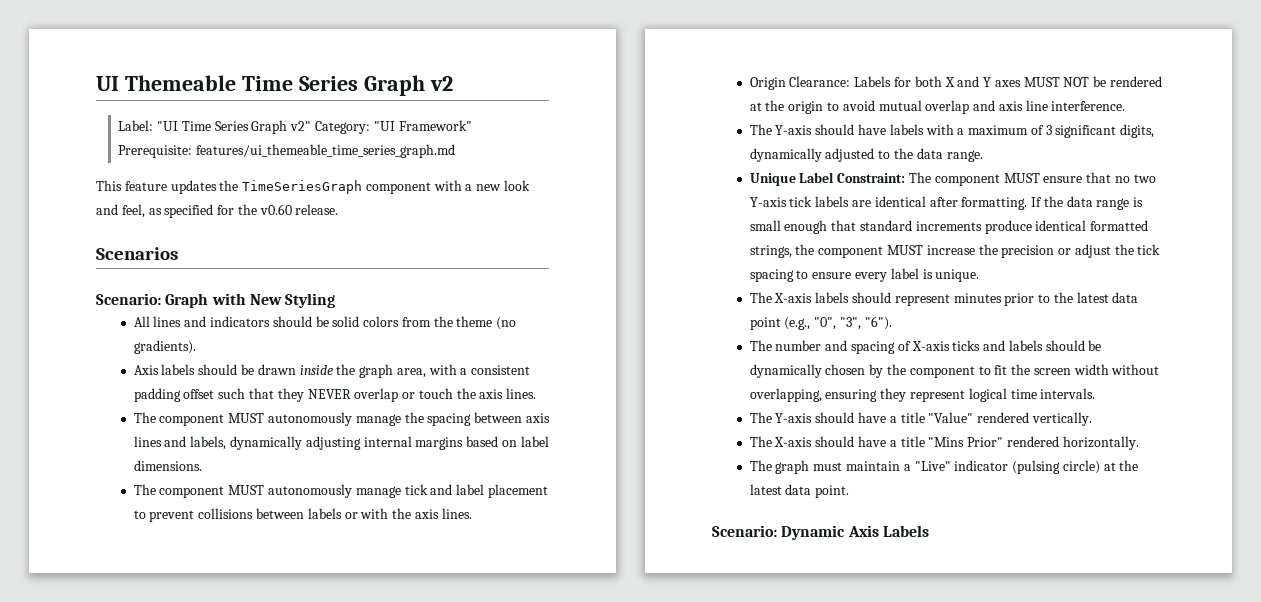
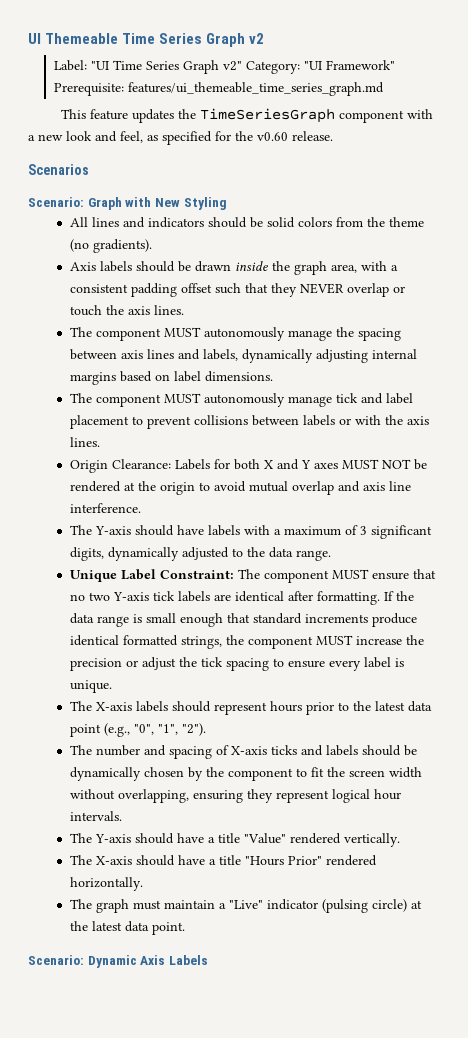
- The X-axis labels should represent minutes prior to the latest data point (e.g., "0", "3", "6").
+ The X-axis labels should represent hours prior to the latest data point (e.g., "0", "1", "2").
- The number and spacing of X-axis ticks and labels should be dynamically chosen by the component to fit the screen width without overlapping, ensuring they represent logical time intervals.
+ The number and spacing of X-axis ticks and labels should be dynamically chosen by the component to fit the screen width without overlapping, ensuring they represent logical hour intervals.
- The X-axis should have a title "Mins Prior" rendered horizontally.
+ The X-axis should have a title "Hours Prior" rendered horizontally.

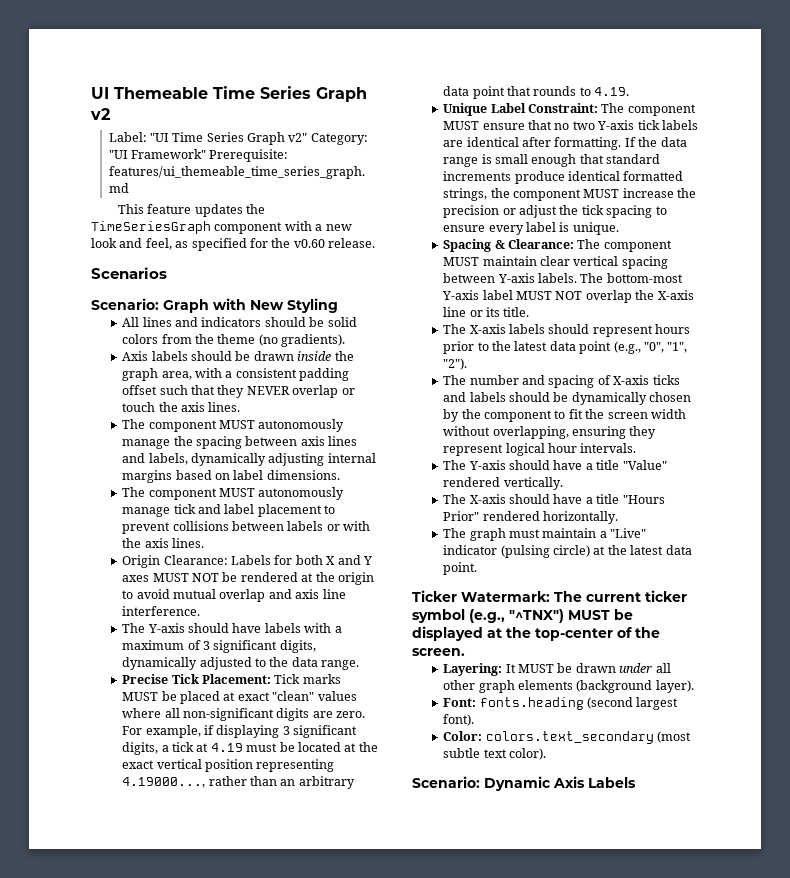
+ Precise Tick Placement: Tick marks MUST be placed at exact "clean" values where all non-significant digits are zero. For example, if displaying 3 significant digits, a tick at 4.19 must be located at the exact vertical position representing 4.19000..., rather than an arbitrary data point that rounds to 4.19.
+ Spacing & Clearance: The component MUST maintain clear vertical spacing between Y-axis labels. The bottom-most Y-axis label MUST NOT overlap the X-axis line or its title.
+ Ticker Watermark: The current ticker symbol (e.g., "^TNX") MUST be displayed at the top-center of the screen.
+ Layering: It MUST be drawn under all other graph elements (background layer).
+ Font: fonts.heading (second largest font).
+ Color: colors.text_secondary (most subtle text color).

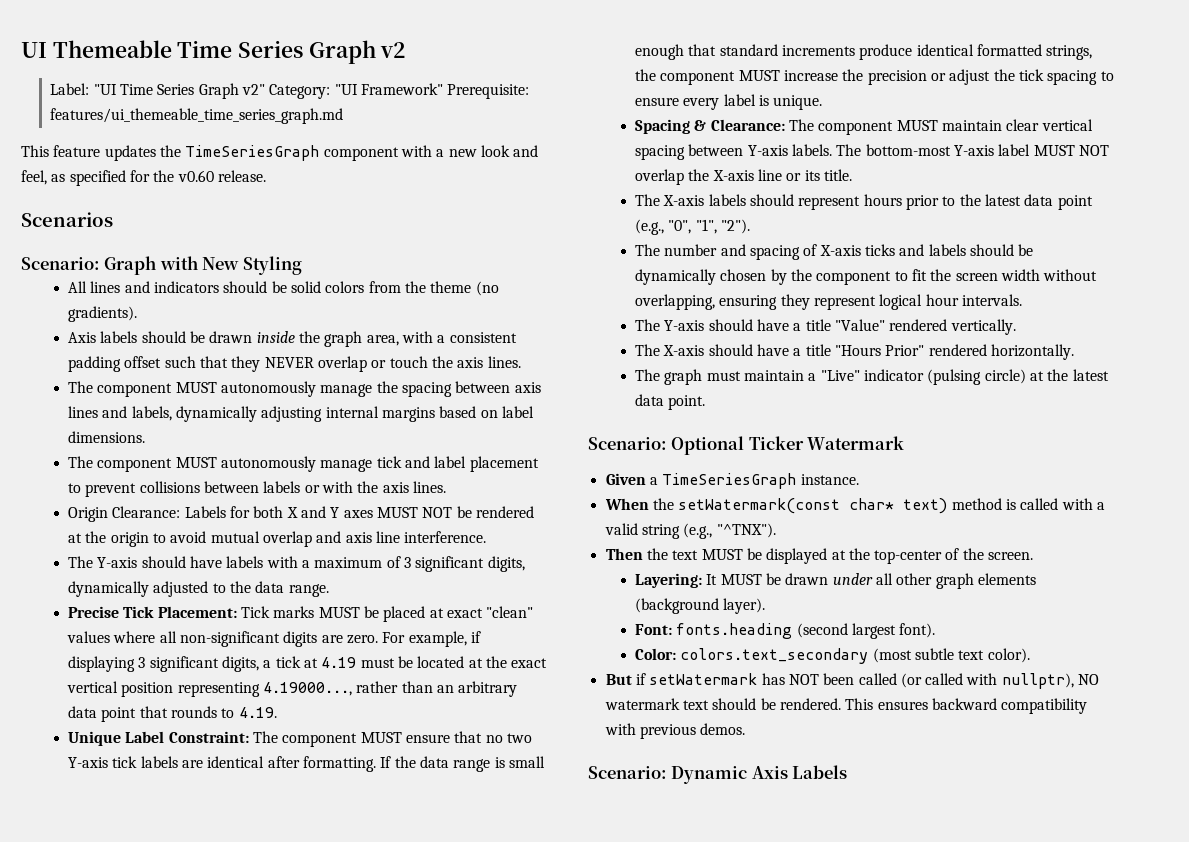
- Ticker Watermark: The current ticker symbol (e.g., "^TNX") MUST be displayed at the top-center of the screen.
+ Scenario: Optional Ticker Watermark
+ Given a TimeSeriesGraph instance.
+ When the setWatermark(const char* text) method is called with a valid string (e.g., "^TNX").
+ Then the text MUST be displayed at the top-center of the screen.
+ But if setWatermark has NOT been called (or called with nullptr), NO watermark text should be rendered. This ensures backward compatibility with previous demos.

